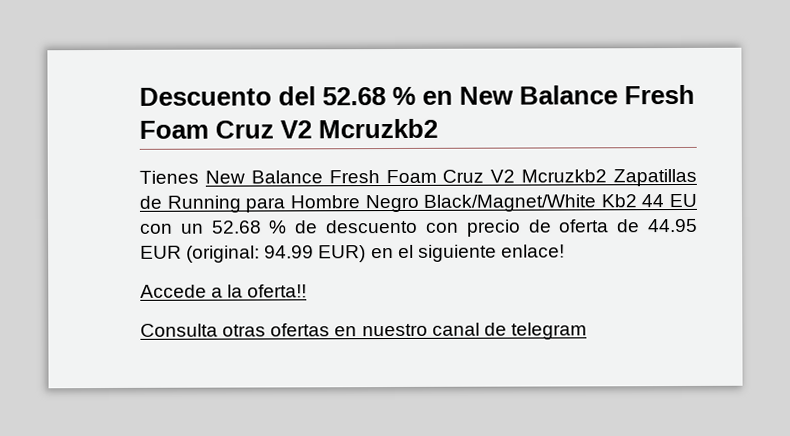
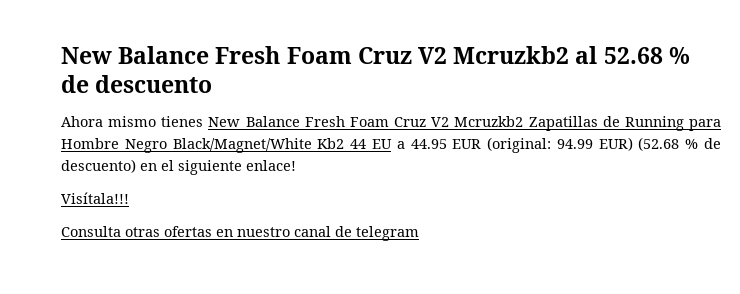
- Descuento del 52.68 % en New Balance Fresh Foam Cruz V2 Mcruzkb2
- Tienes New Balance Fresh Foam Cruz V2 Mcruzkb2 Zapatillas de Running para Hombre Negro Black/Magnet/White Kb2 44 EU con un 52.68 % de descuento con precio de oferta de 44.95 EUR (original: 94.99 EUR) en el siguiente enlace!
+ New Balance Fresh Foam Cruz V2 Mcruzkb2 al 52.68 % de descuento
+ Ahora mismo tienes New Balance Fresh Foam Cruz V2 Mcruzkb2 Zapatillas de Running para Hombre Negro Black/Magnet/White Kb2 44 EU a 44.95 EUR (original: 94.99 EUR) (52.68 % de descuento) en el siguiente enlace!
- Accede a la oferta!!
+ Visítala!!!

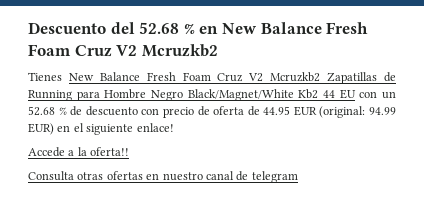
- New Balance Fresh Foam Cruz V2 Mcruzkb2 al 52.68 % de descuento
- Ahora mismo tienes New Balance Fresh Foam Cruz V2 Mcruzkb2 Zapatillas de Running para Hombre Negro Black/Magnet/White Kb2 44 EU a 44.95 EUR (original: 94.99 EUR) (52.68 % de descuento) en el siguiente enlace!
+ Descuento del 52.68 % en New Balance Fresh Foam Cruz V2 Mcruzkb2
+ Tienes New Balance Fresh Foam Cruz V2 Mcruzkb2 Zapatillas de Running para Hombre Negro Black/Magnet/White Kb2 44 EU con un 52.68 % de descuento con precio de oferta de 44.95 EUR (original: 94.99 EUR) en el siguiente enlace!
- Visítala!!!
+ Accede a la oferta!!

